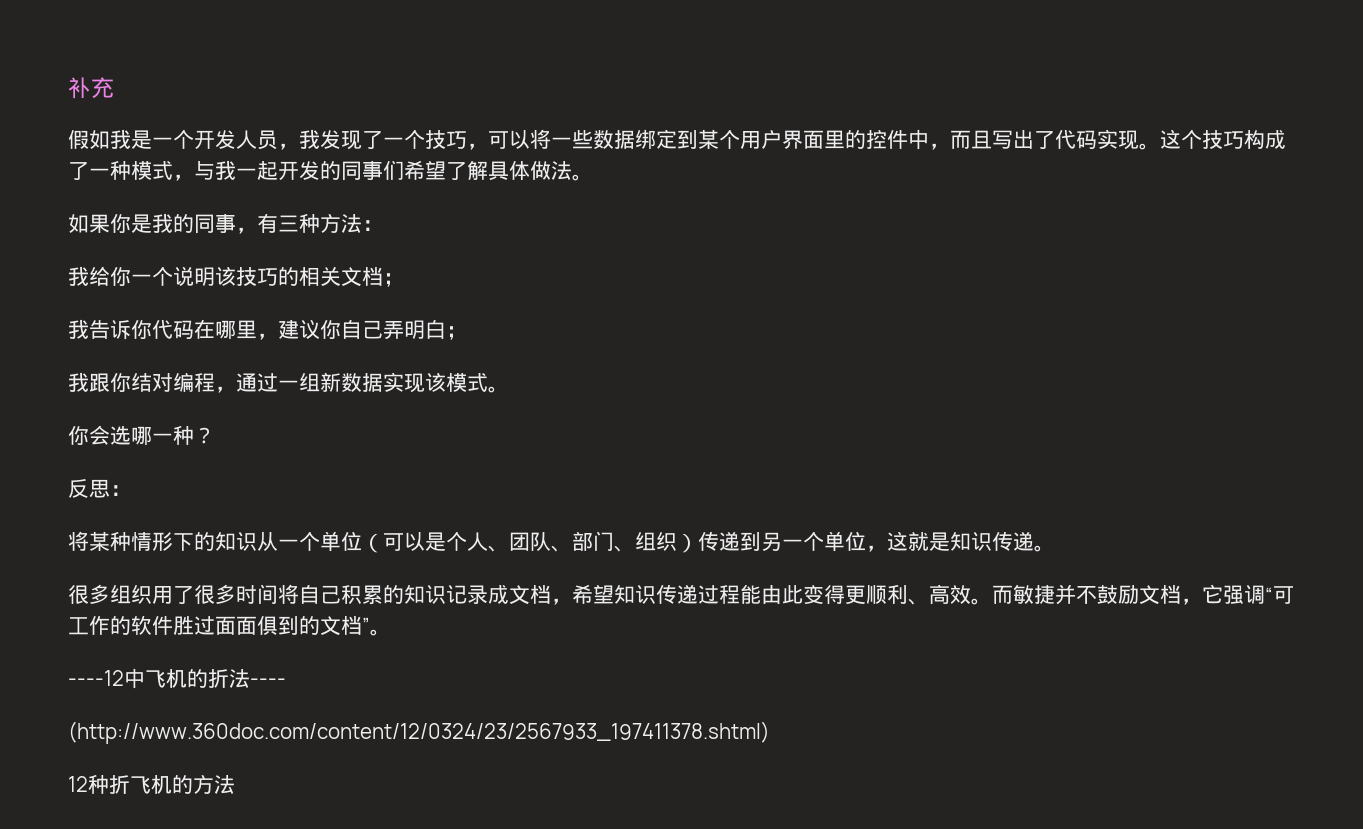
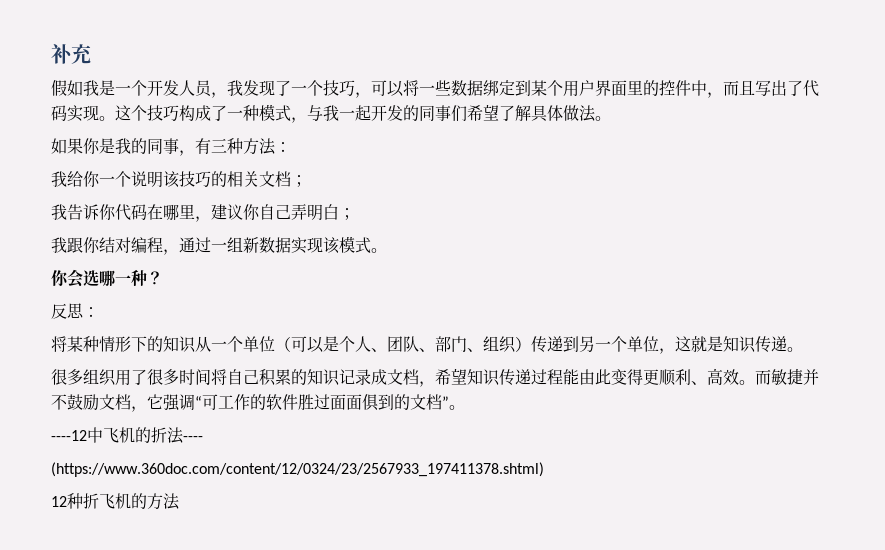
- (http://www.360doc.com/content/12/0324/23/2567933_197411378.shtml)
+ (https://www.360doc.com/content/12/0324/23/2567933_197411378.shtml)

